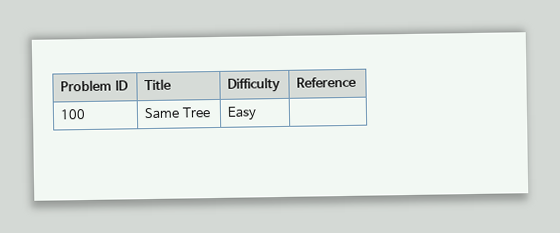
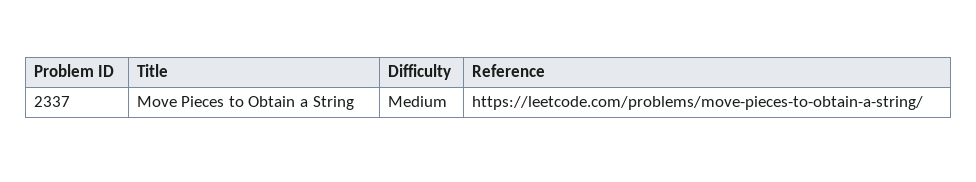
- 100 | Same Tree | Easy |
+ 2337 | Move Pieces to Obtain a String | Medium | https://leetcode.com/problems/move-pieces-to-obtain-a-string/

